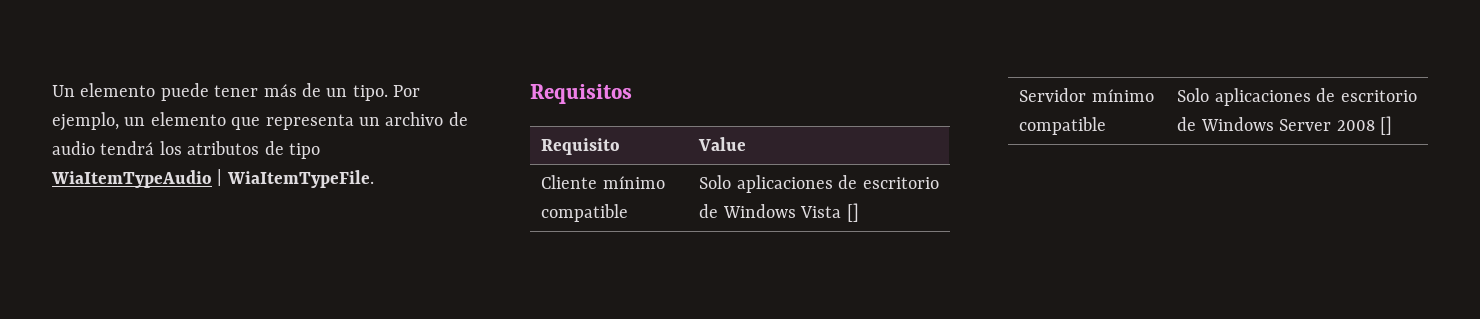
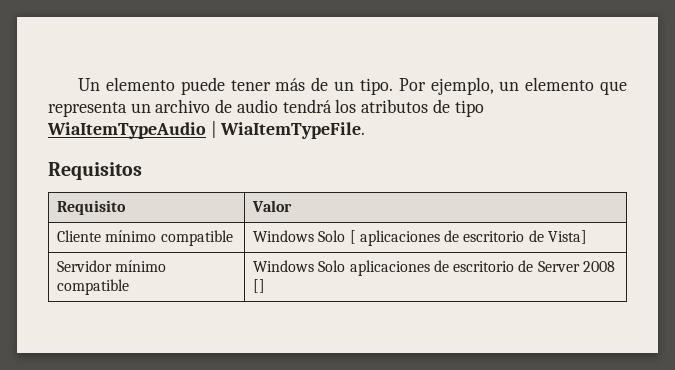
- Requisito | Value
+ Requisito | Valor
- Cliente mínimo compatible | Solo aplicaciones de escritorio de Windows Vista []
- Servidor mínimo compatible | Solo aplicaciones de escritorio de Windows Server 2008 []
+ Cliente mínimo compatible | Windows Solo [ aplicaciones de escritorio de Vista]
+ Servidor mínimo compatible | Windows Solo aplicaciones de escritorio de Server 2008 []

